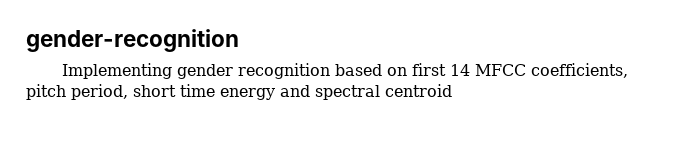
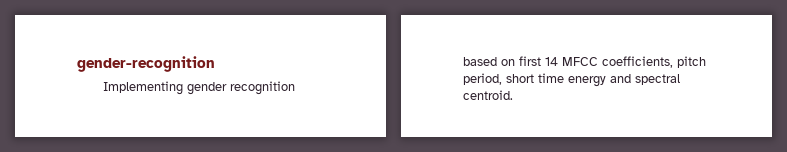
- Implementing gender recognition based on first 14 MFCC coefficients, pitch period, short time energy and spectral centroid
+ Implementing gender recognition based on first 14 MFCC coefficients, pitch period, short time energy and spectral centroid.

